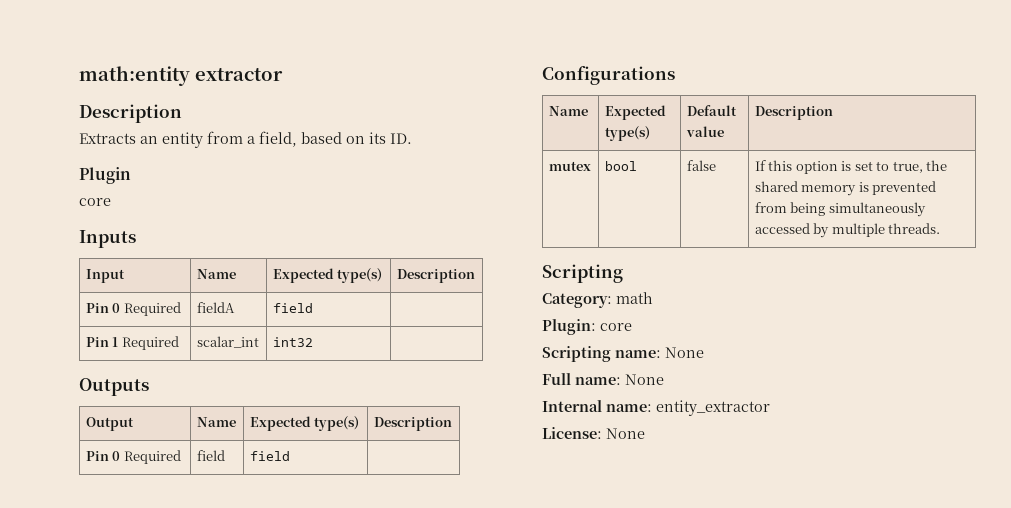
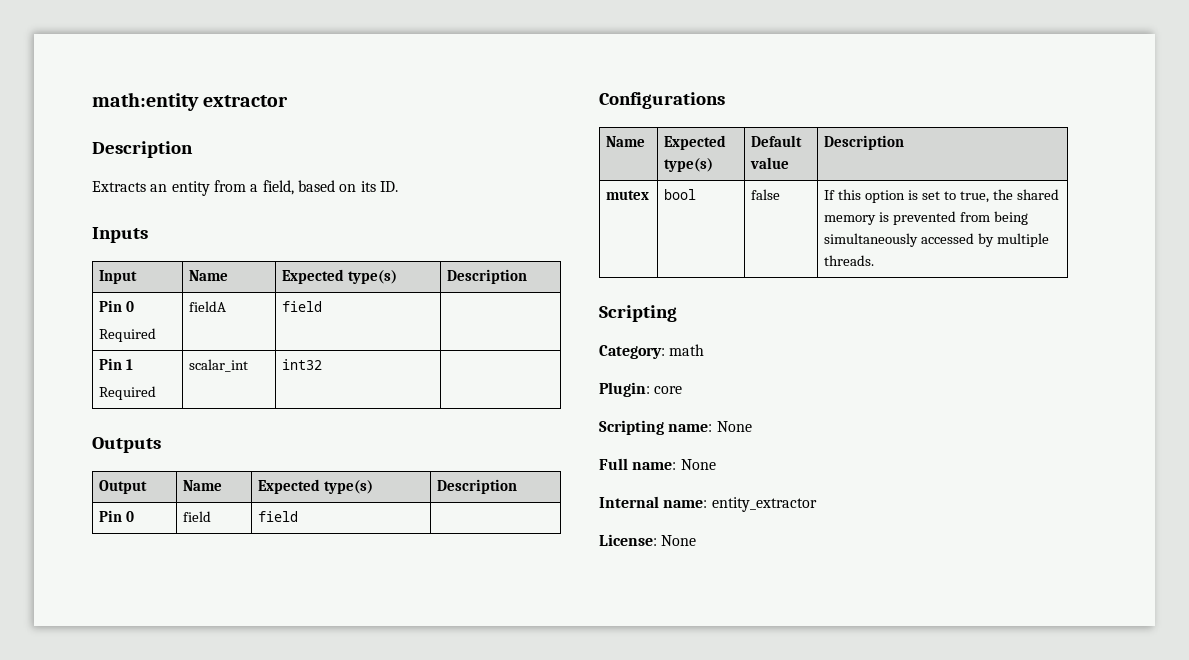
- Plugin
- core
  Input | Name | Expected type(s) | Description
- Pin 0 Required | fieldA | field |
+ Pin 0
+ Required | fieldA | field |
- Pin 1 Required | scalar_int | int32 |
+ Pin 1
+ Required | scalar_int | int32 |
- Pin 0 Required | field | field |
+ Pin 0 | field | field |

